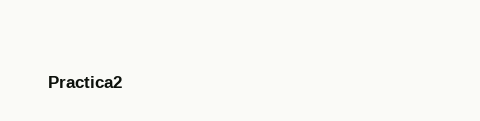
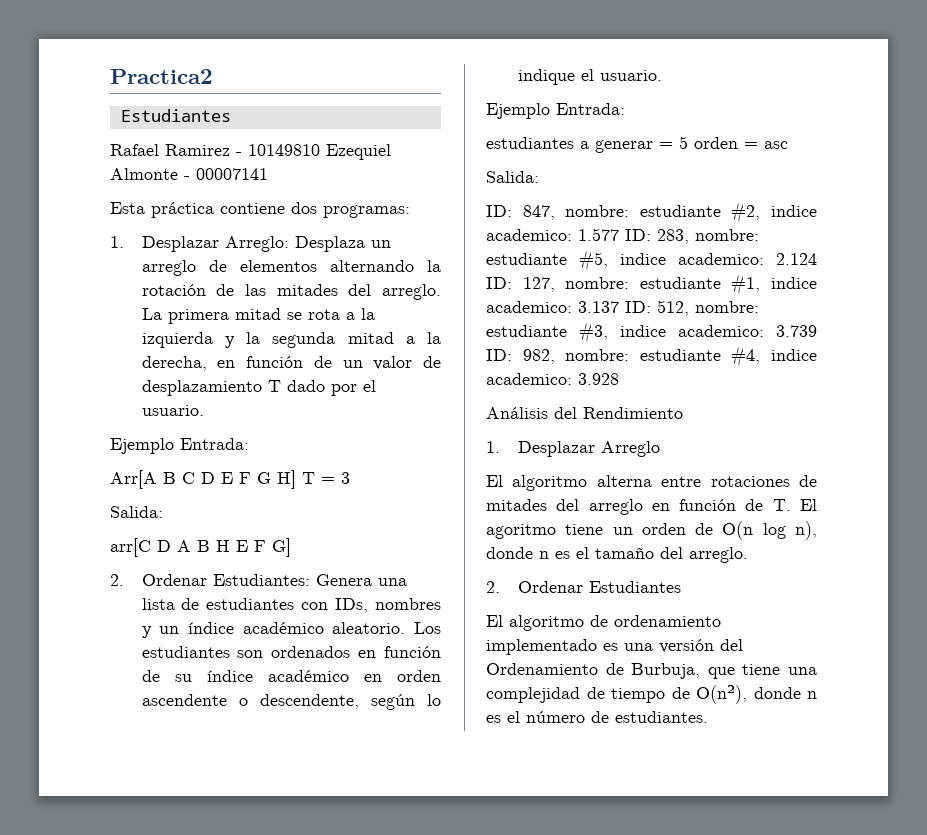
  Practica2
+ Estudiantes
+ Rafael Ramirez - 10149810 Ezequiel Almonte - 00007141
+ Esta práctica contiene dos programas:
+ 1. Desplazar Arreglo: Desplaza un arreglo de elementos alternando la rotación de las mitades del arreglo. La primera mitad se rota a la izquierda y la segunda mitad a la derecha, en función de un valor de desplazamiento T dado por el usuario.
+ Ejemplo Entrada:
+ Arr[A B C D E F G H] T = 3
+ Salida:
+ arr[C D A B H E F G]
+ 2. Ordenar Estudiantes: Genera una lista de estudiantes con IDs, nombres y un índice académico aleatorio. Los estudiantes son ordenados en función de su índice académico en orden ascendente o descendente, según lo indique el usuario.
+ Ejemplo Entrada:
+ estudiantes a generar = 5 orden = asc
+ Salida:
+ ID: 847, nombre: estudiante #2, indice academico: 1.577 ID: 283, nombre: estudiante #5, indice academico: 2.124 ID: 127, nombre: estudiante #1, indice academico: 3.137 ID: 512, nombre: estudiante #3, indice academico: 3.739 ID: 982, nombre: estudiante #4, indice academico: 3.928
+ Análisis del Rendimiento
+ 1. Desplazar Arreglo
+ El algoritmo alterna entre rotaciones de mitades del arreglo en función de T. El agoritmo tiene un orden de O(n log n), donde n es el tamaño del arreglo.
+ 2. Ordenar Estudiantes
+ El algoritmo de ordenamiento implementado es una versión del Ordenamiento de Burbuja, que tiene una complejidad de tiempo de O(n²), donde n es el número de estudiantes.

